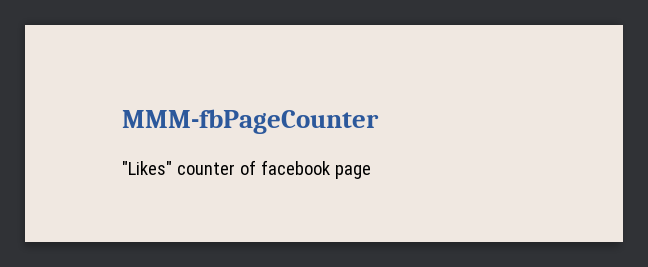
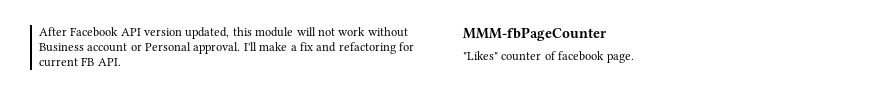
+ After Facebook API version updated, this module will not work without Business account or Personal approval. I'll make a fix and refactoring for current FB API.
- "Likes" counter of facebook page
+ "Likes" counter of facebook page.

